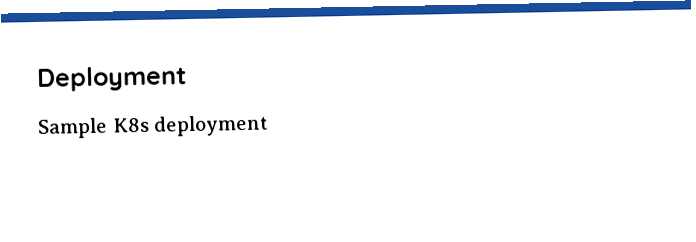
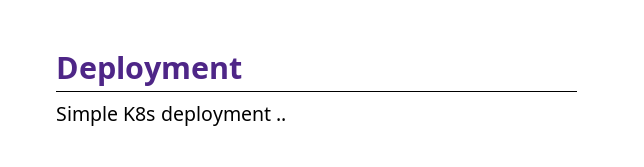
- Sample K8s deployment
+ Simple K8s deployment ..

